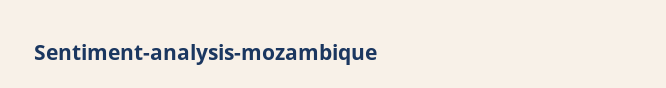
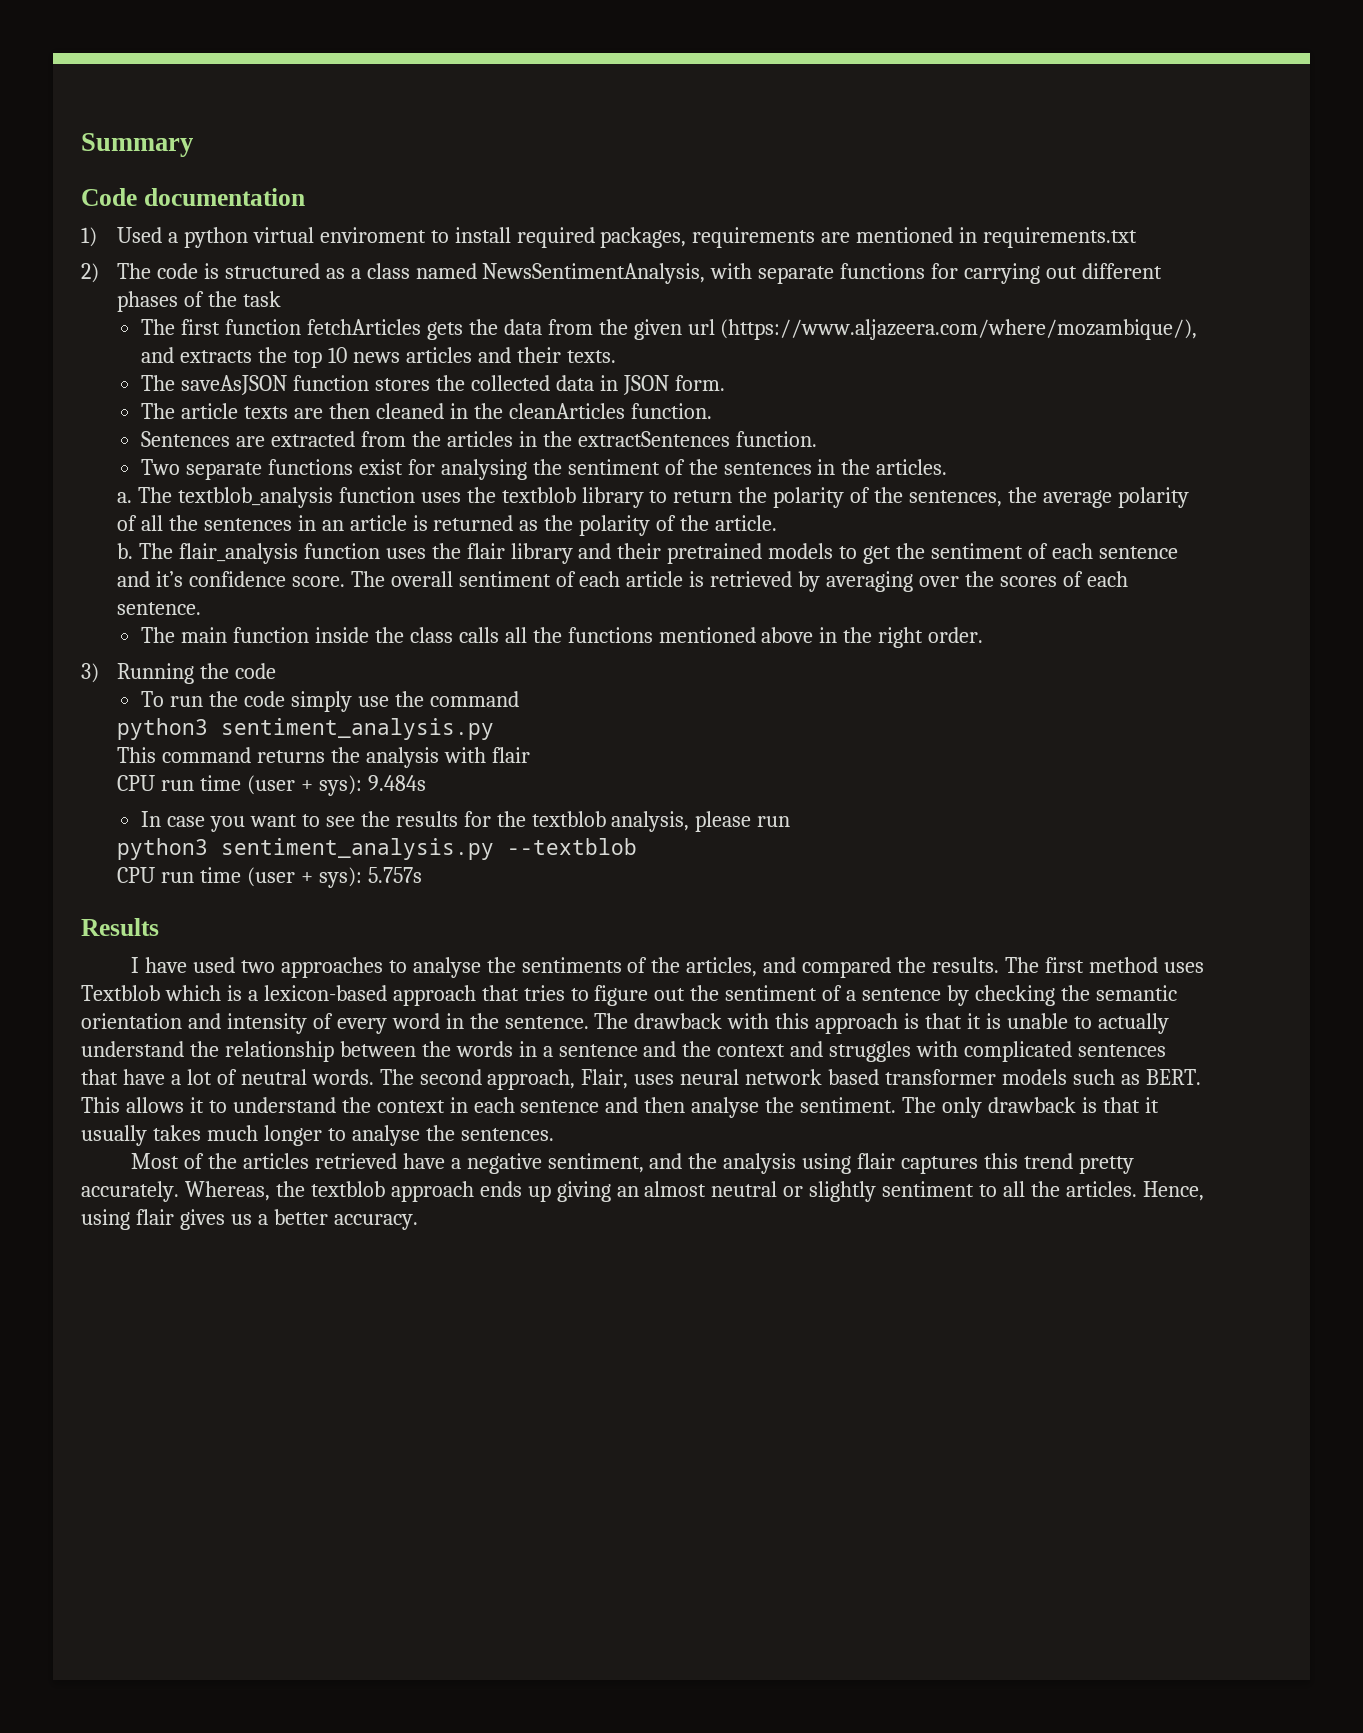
- Sentiment-analysis-mozambique
+ Summary
+ Code documentation
+ 1) Used a python virtual enviroment to install required packages, requirements are mentioned in requirements.txt
+ 2) The code is structured as a class named NewsSentimentAnalysis, with separate functions for carrying out different phases of the task
+ The first function fetchArticles gets the data from the given url (https://www.aljazeera.com/where/mozambique/), and extracts the top 10 news articles and their texts.
+ The saveAsJSON function stores the collected data in JSON form.
+ The article texts are then cleaned in the cleanArticles function.
+ Sentences are extracted from the articles in the extractSentences function.
+ Two separate functions exist for analysing the sentiment of the sentences in the articles.
+ a. The textblob_analysis function uses the textblob library to return the polarity of the sentences, the average polarity of all the sentences in an article is returned as the polarity of the article.
+ b. The flair_analysis function uses the flair library and their pretrained models to get the sentiment of each sentence and it’s confidence score. The overall sentiment of each article is retrieved by averaging over the scores of each sentence.
+ The main function inside the class calls all the functions mentioned above in the right order.
+ 3) Running the code
+ To run the code simply use the command
+ python3 sentiment_analysis.py
+ This command returns the analysis with flair
+ CPU run time (user + sys): 9.484s
+ In case you want to see the results for the textblob analysis, please run
+ python3 sentiment_analysis.py --textblob
+ CPU run time (user + sys): 5.757s
+ Results
+ I have used two approaches to analyse the sentiments of the articles, and compared the results. The first method uses Textblob which is a lexicon-based approach that tries to figure out the sentiment of a sentence by checking the semantic orientation and intensity of every word in the sentence. The drawback with this approach is that it is unable to actually understand the relationship between the words in a sentence and the context and struggles with complicated sentences that have a lot of neutral words. The second approach, Flair, uses neural network based transformer models such as BERT. This allows it to understand the context in each sentence and then analyse the sentiment. The only drawback is that it usually takes much longer to analyse the sentences.
+ Most of the articles retrieved have a negative sentiment, and the analysis using flair captures this trend pretty accurately. Whereas, the textblob approach ends up giving an almost neutral or slightly sentiment to all the articles. Hence, using flair gives us a better accuracy.

